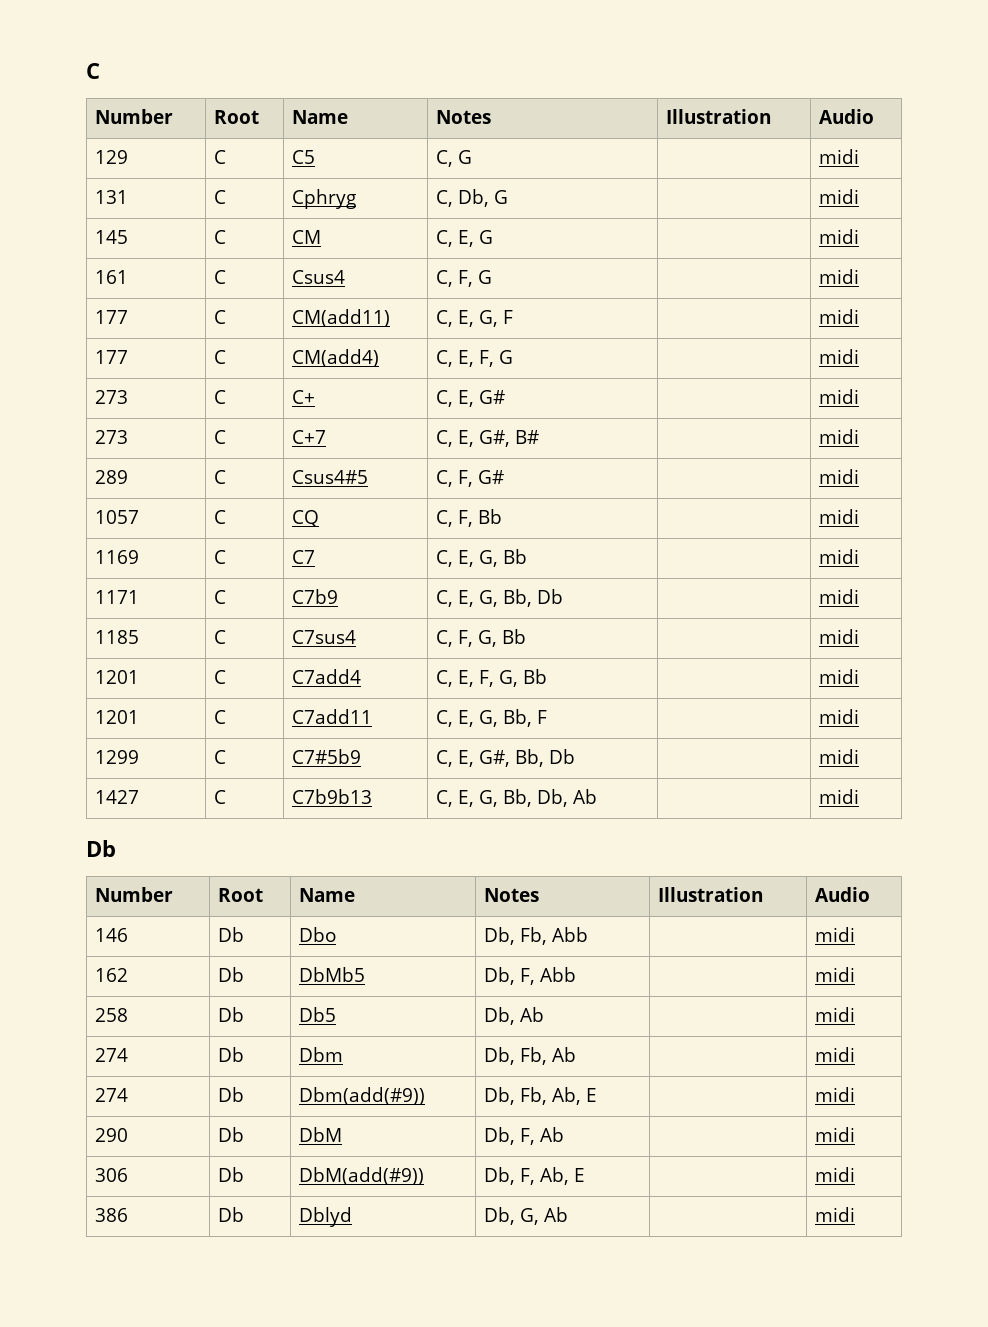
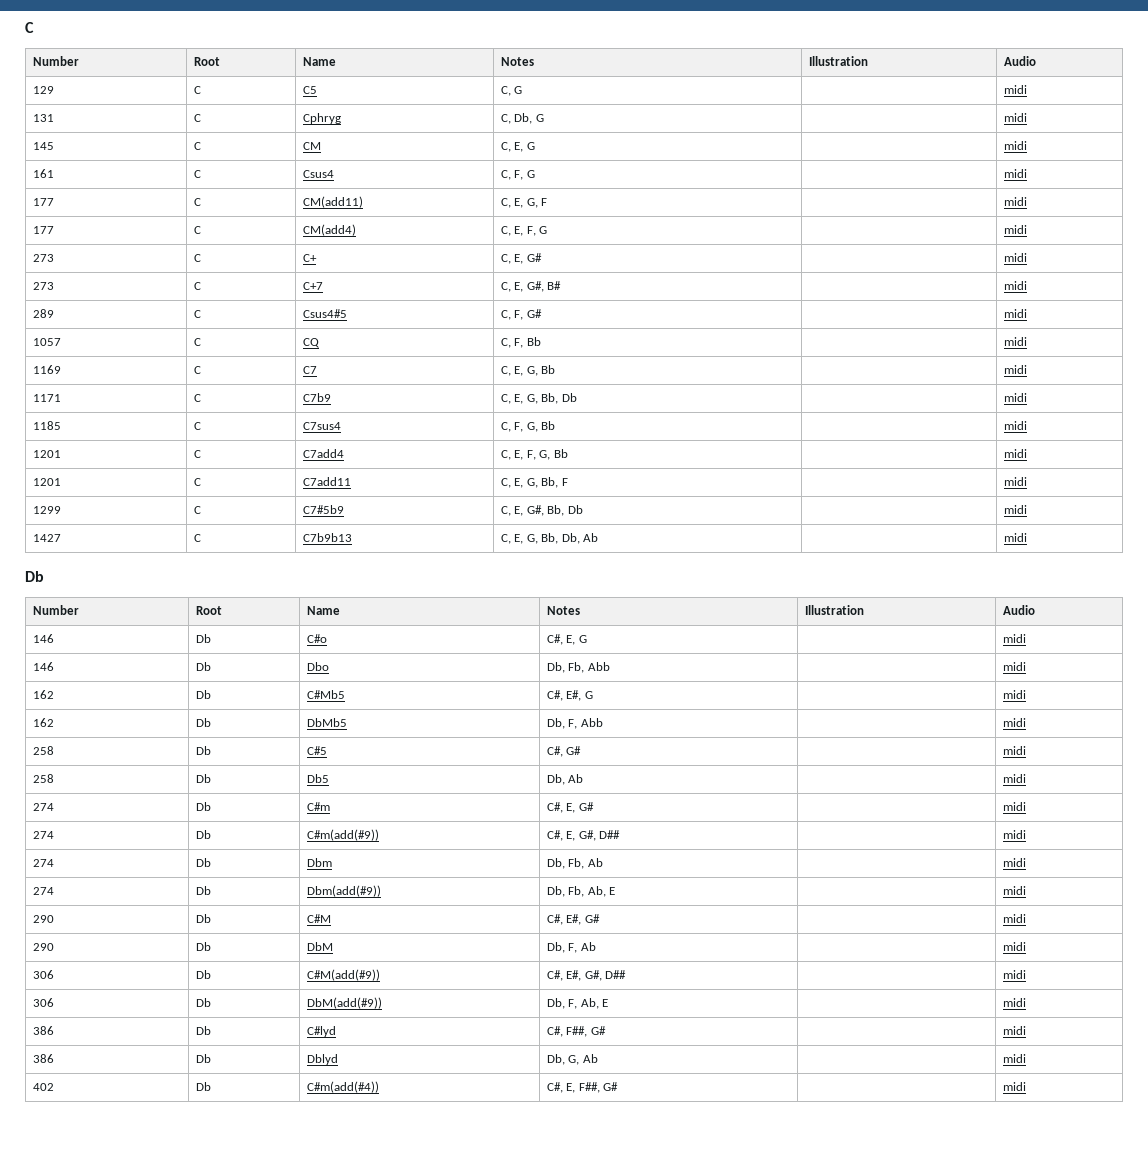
+ 146 | Db | C#o | C#, E, G | | midi
+ 162 | Db | C#Mb5 | C#, E#, G | | midi
+ 258 | Db | C#5 | C#, G# | | midi
+ 274 | Db | C#m | C#, E, G# | | midi
+ 274 | Db | C#m(add(#9)) | C#, E, G#, D## | | midi
+ 290 | Db | C#M | C#, E#, G# | | midi
+ 306 | Db | C#M(add(#9)) | C#, E#, G#, D## | | midi
+ 386 | Db | C#lyd | C#, F##, G# | | midi
+ 402 | Db | C#m(add(#4)) | C#, E, F##, G# | | midi

